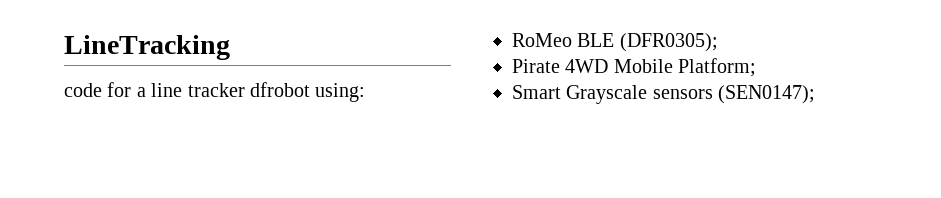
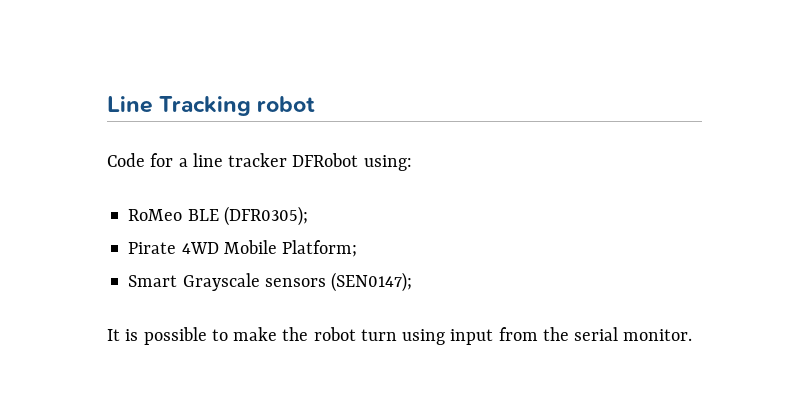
- LineTracking
- code for a line tracker dfrobot using:
+ Line Tracking robot
+ Code for a line tracker DFRobot using:
+ It is possible to make the robot turn using input from the serial monitor.

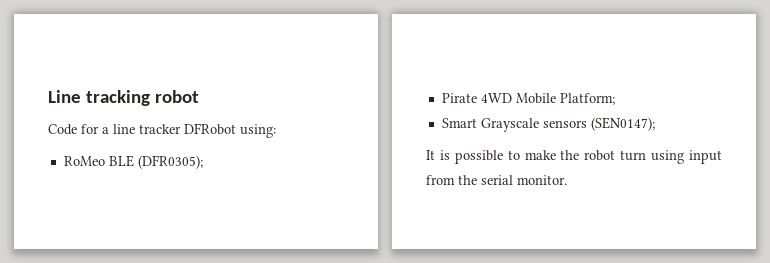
- Line Tracking robot
+ Line tracking robot

